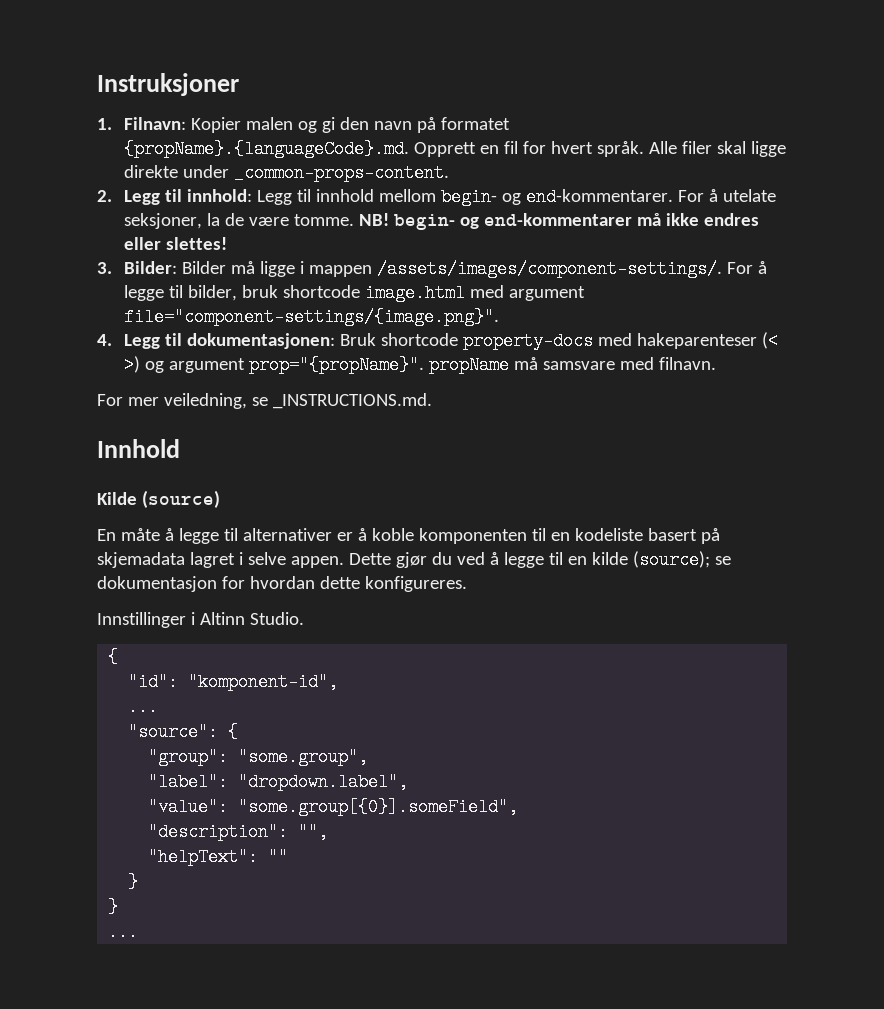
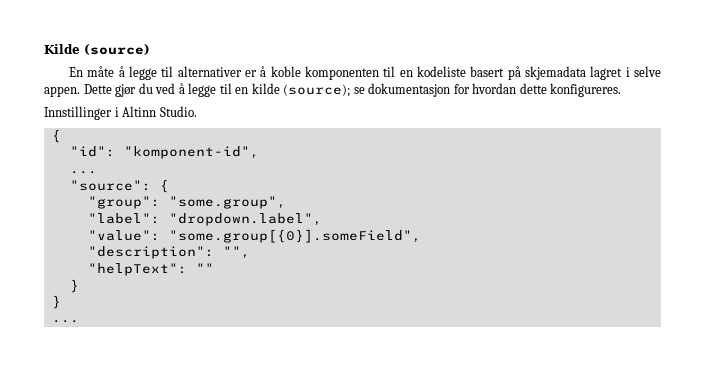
- Instruksjoner
- 1. Filnavn: Kopier malen og gi den navn på formatet {propName}.{languageCode}.md. Opprett en fil for hvert språk. Alle filer skal ligge direkte under _common-props-content.
- 2. Legg til innhold: Legg til innhold mellom begin- og end-kommentarer. For å utelate seksjoner, la de være tomme. NB! begin- og end-kommentarer må ikke endres eller slettes!
- 3. Bilder: Bilder må ligge i mappen /assets/images/component-settings/. For å legge til bilder, bruk shortcode image.html med argument file="component-settings/{image.png}".
- 4. Legg til dokumentasjonen: Bruk shortcode property-docs med hakeparenteser (< >) og argument prop="{propName}". propName må samsvare med filnavn.
- For mer veiledning, se _INSTRUCTIONS.md.
- Innhold

